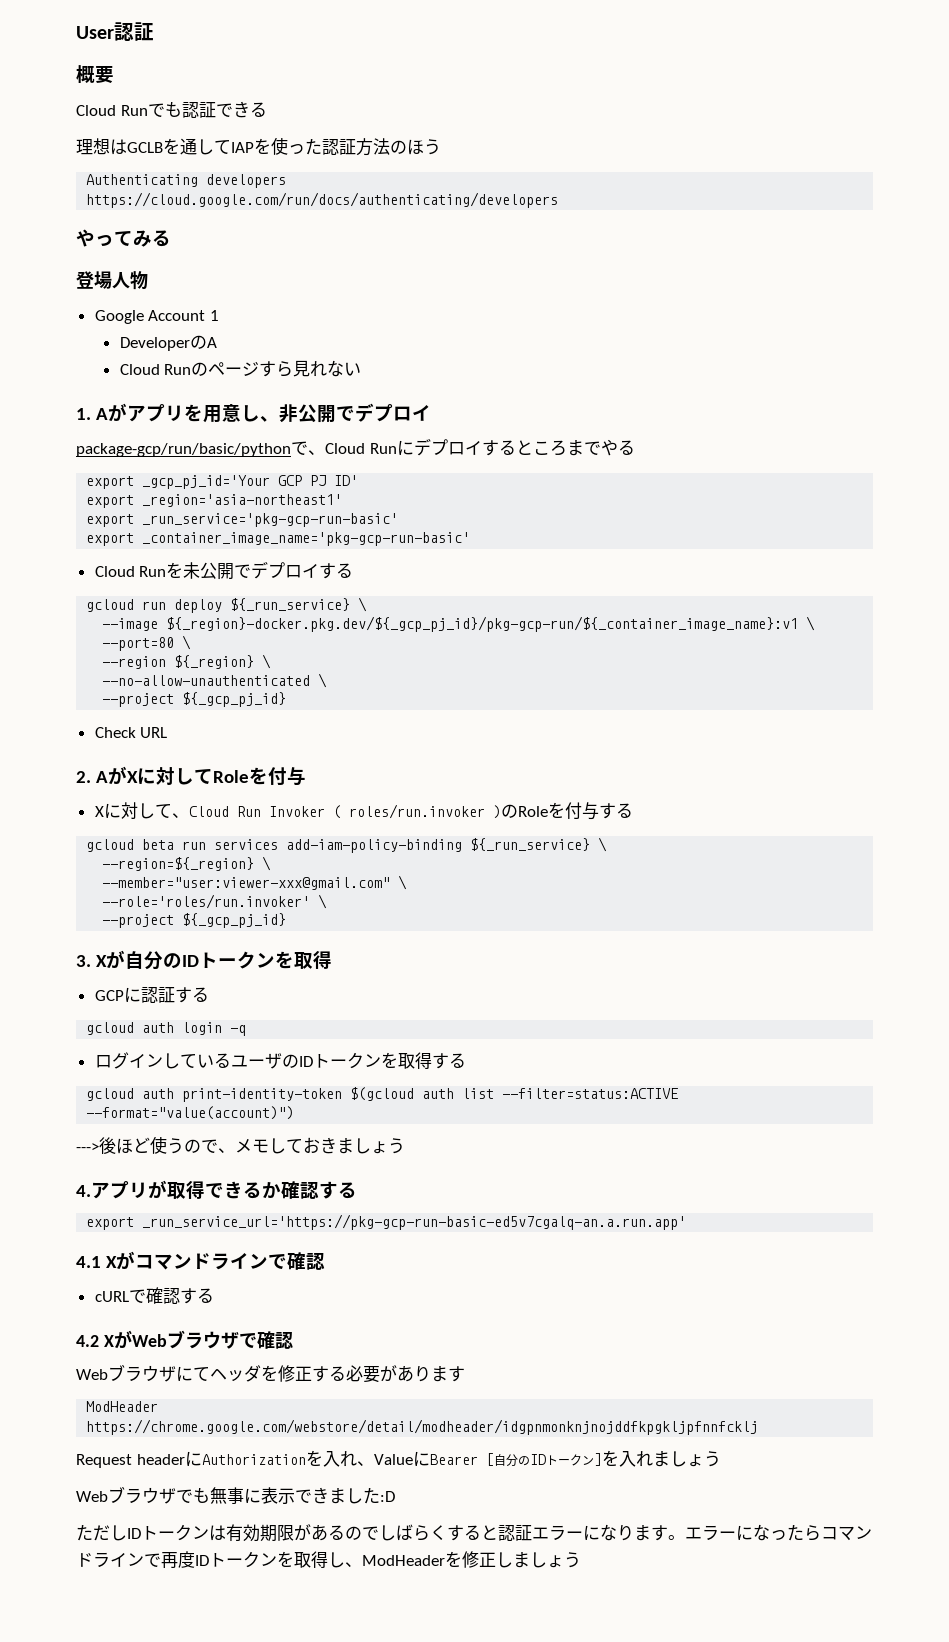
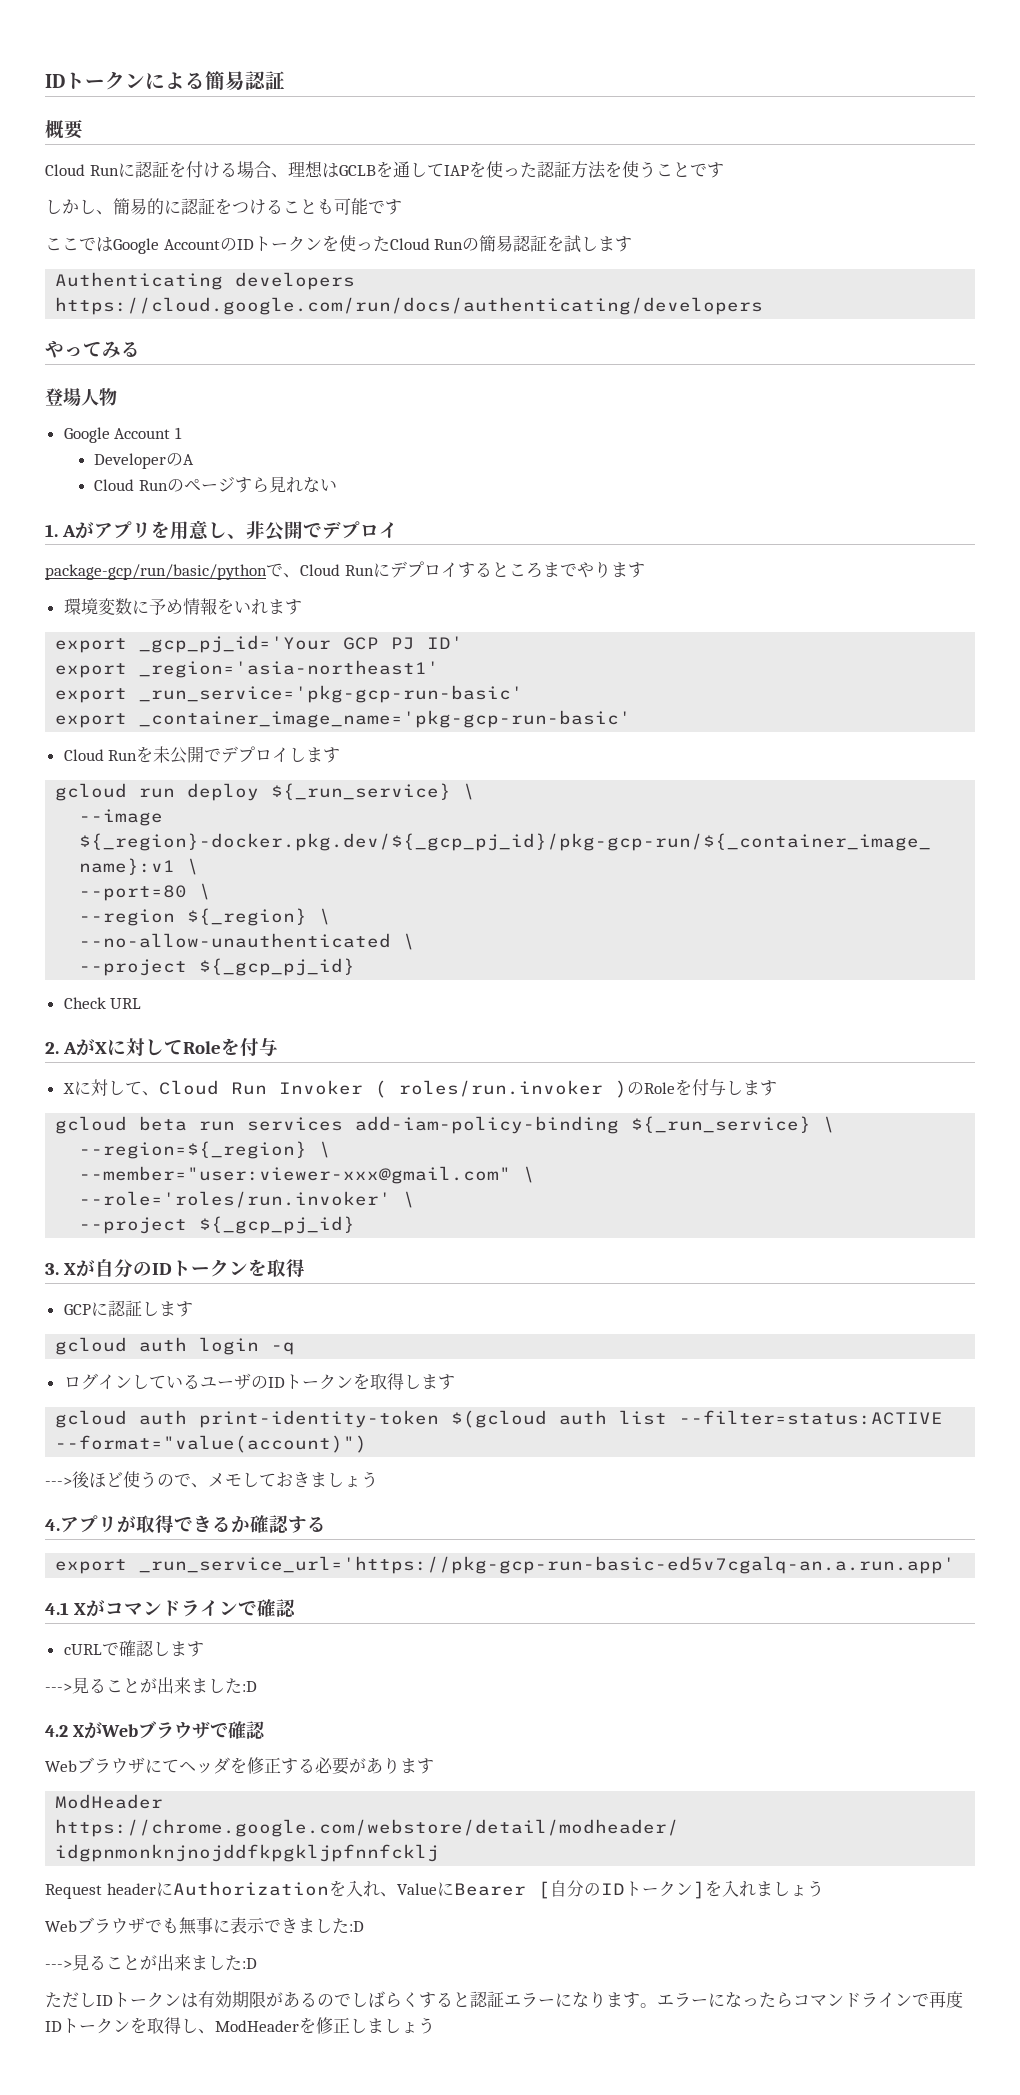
- User認証
+ IDトークンによる簡易認証
- Cloud Runでも認証できる
- 理想はGCLBを通してIAPを使った認証方法のほう
+ Cloud Runに認証を付ける場合、理想はGCLBを通してIAPを使った認証方法を使うことです
+ しかし、簡易的に認証をつけることも可能です
+ ここではGoogle AccountのIDトークンを使ったCloud Runの簡易認証を試します
- package-gcp/run/basic/pythonで、Cloud Runにデプロイするところまでやる
+ package-gcp/run/basic/pythonで、Cloud Runにデプロイするところまでやります
+ 環境変数に予め情報をいれます
- Cloud Runを未公開でデプロイする
+ Cloud Runを未公開でデプロイします
- Xに対して、Cloud Run Invoker ( roles/run.invoker )のRoleを付与する
+ Xに対して、Cloud Run Invoker ( roles/run.invoker )のRoleを付与します
- GCPに認証する
+ GCPに認証します
- ログインしているユーザのIDトークンを取得する
+ ログインしているユーザのIDトークンを取得します
- cURLで確認する
+ cURLで確認します
+ --->見ることが出来ました:D
  Webブラウザでも無事に表示できました:D
+ --->見ることが出来ました:D

